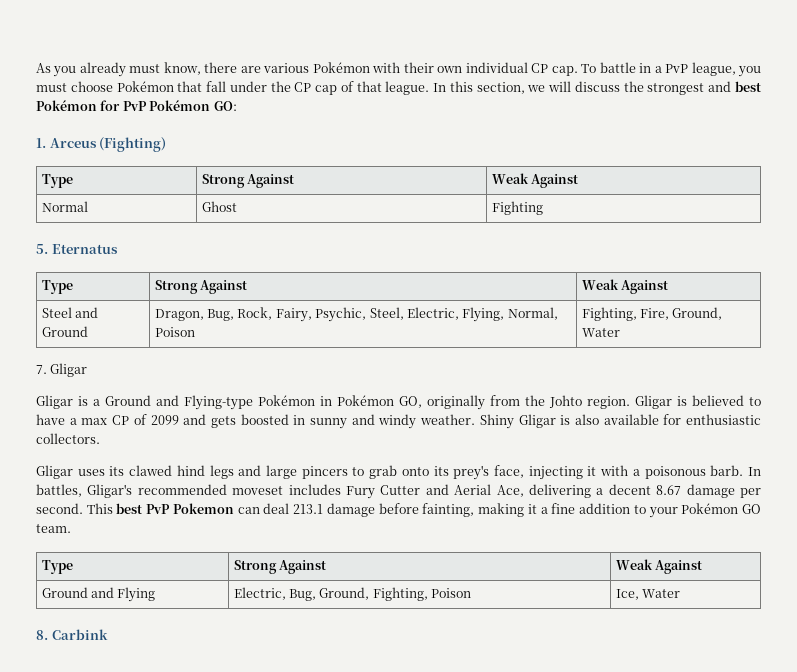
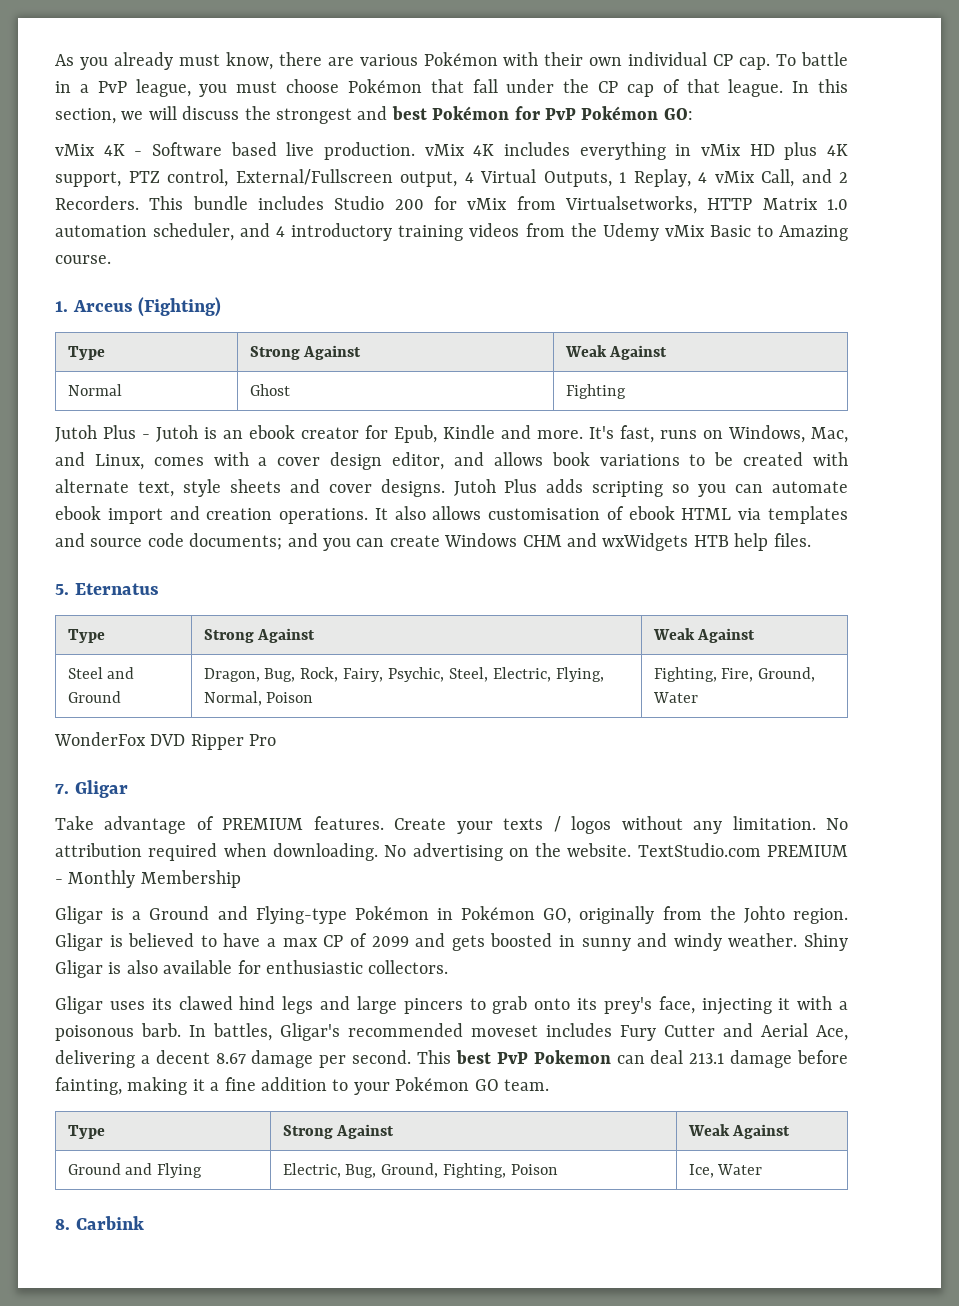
+ vMix 4K - Software based live production. vMix 4K includes everything in vMix HD plus 4K support, PTZ control, External/Fullscreen output, 4 Virtual Outputs, 1 Replay, 4 vMix Call, and 2 Recorders. This bundle includes Studio 200 for vMix from Virtualsetworks, HTTP Matrix 1.0 automation scheduler, and 4 introductory training videos from the Udemy vMix Basic to Amazing course.
+ Jutoh Plus - Jutoh is an ebook creator for Epub, Kindle and more. It's fast, runs on Windows, Mac, and Linux, comes with a cover design editor, and allows book variations to be created with alternate text, style sheets and cover designs. Jutoh Plus adds scripting so you can automate ebook import and creation operations. It also allows customisation of ebook HTML via templates and source code documents; and you can create Windows CHM and wxWidgets HTB help files.
+ WonderFox DVD Ripper Pro
  7. Gligar
+ Take advantage of PREMIUM features. Create your texts / logos without any limitation. No attribution required when downloading. No advertising on the website. TextStudio.com PREMIUM - Monthly Membership

